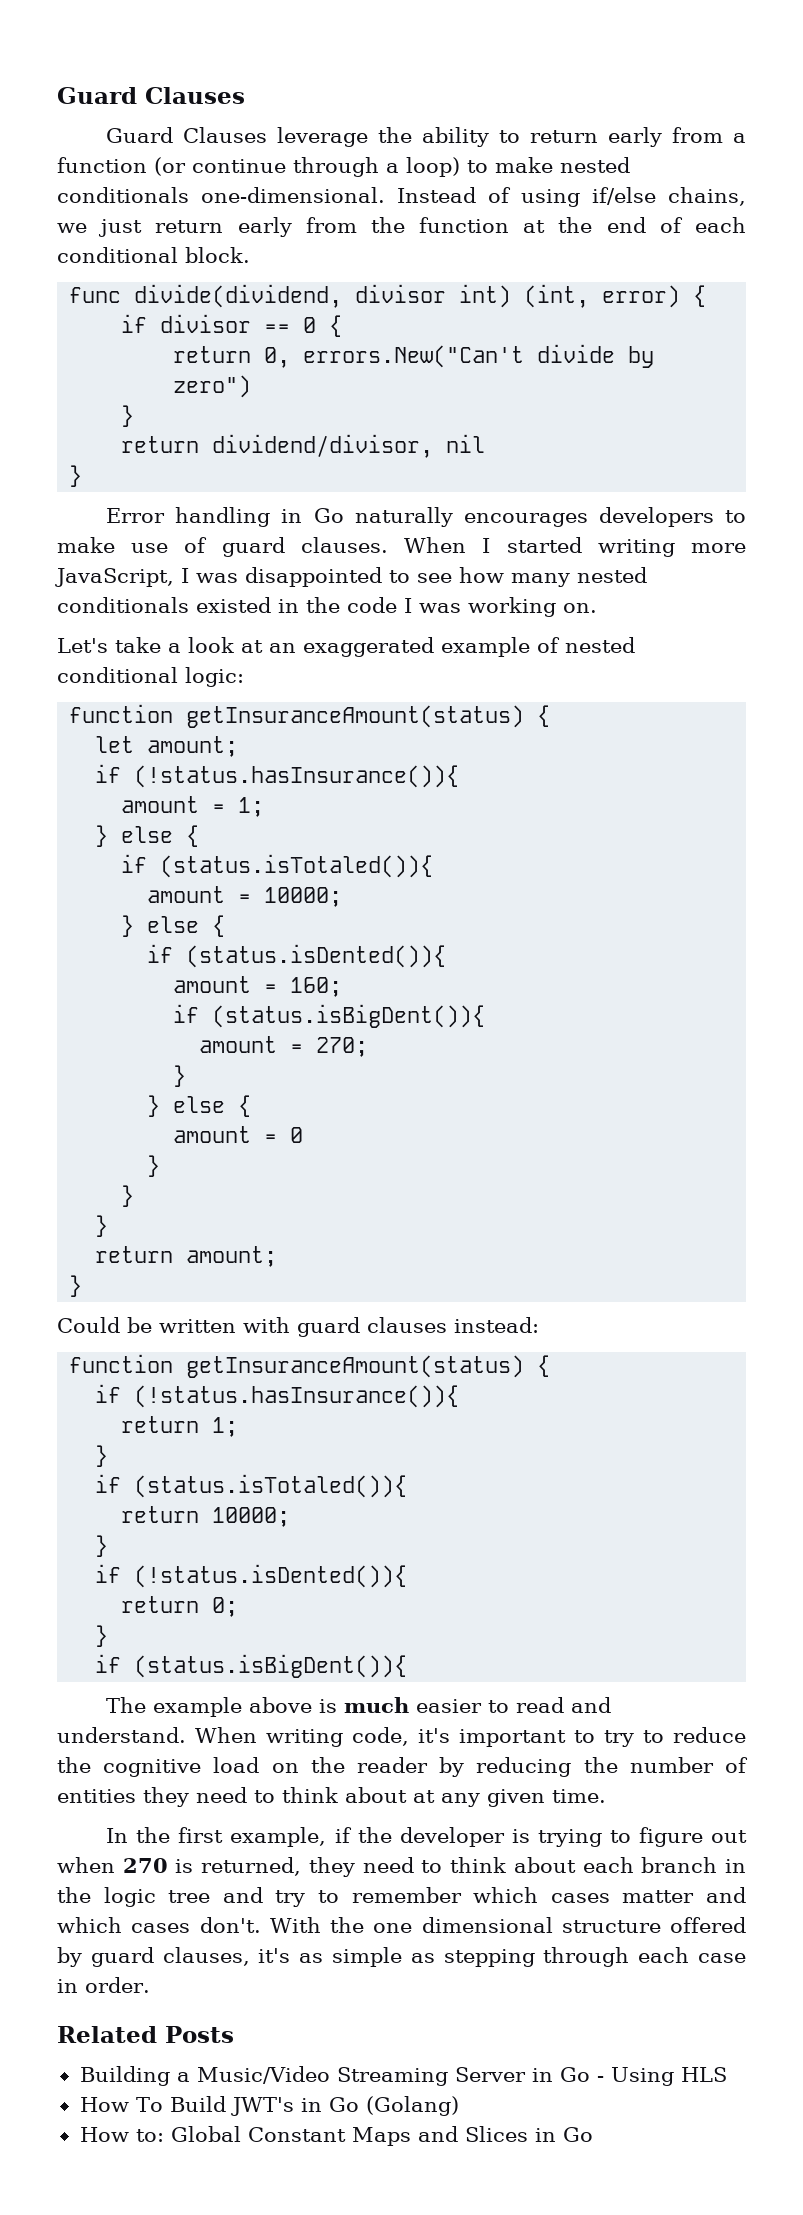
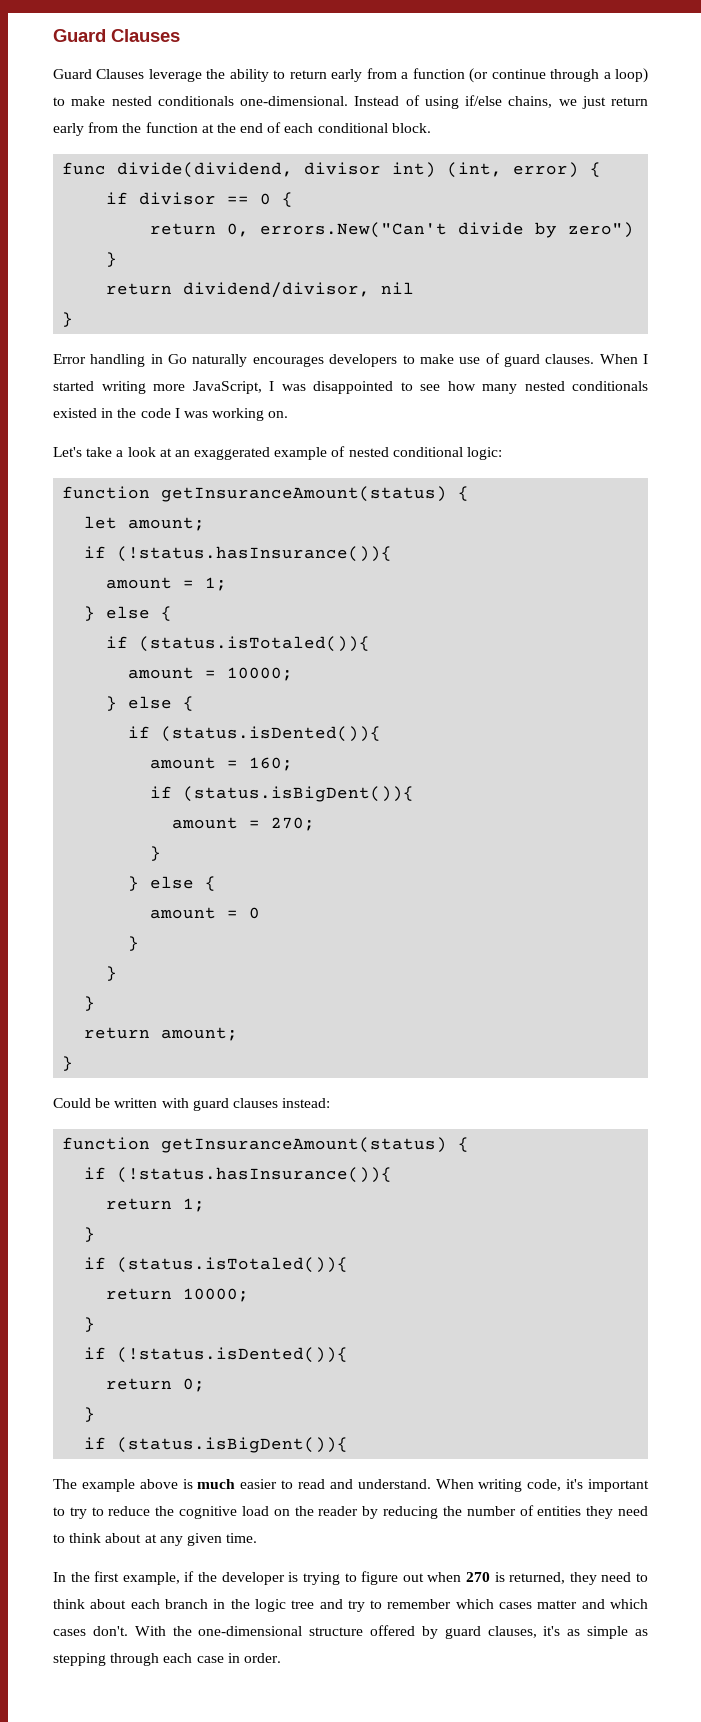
- With the one dimensional structure offered by guard clauses, it's as simple as stepping through each case in order.
+ With the one-dimensional structure offered by guard clauses, it's as simple as stepping through each case in order.
- Related Posts
- Building a Music/Video Streaming Server in Go - Using HLS
- How To Build JWT's in Go (Golang)
- How to: Global Constant Maps and Slices in Go

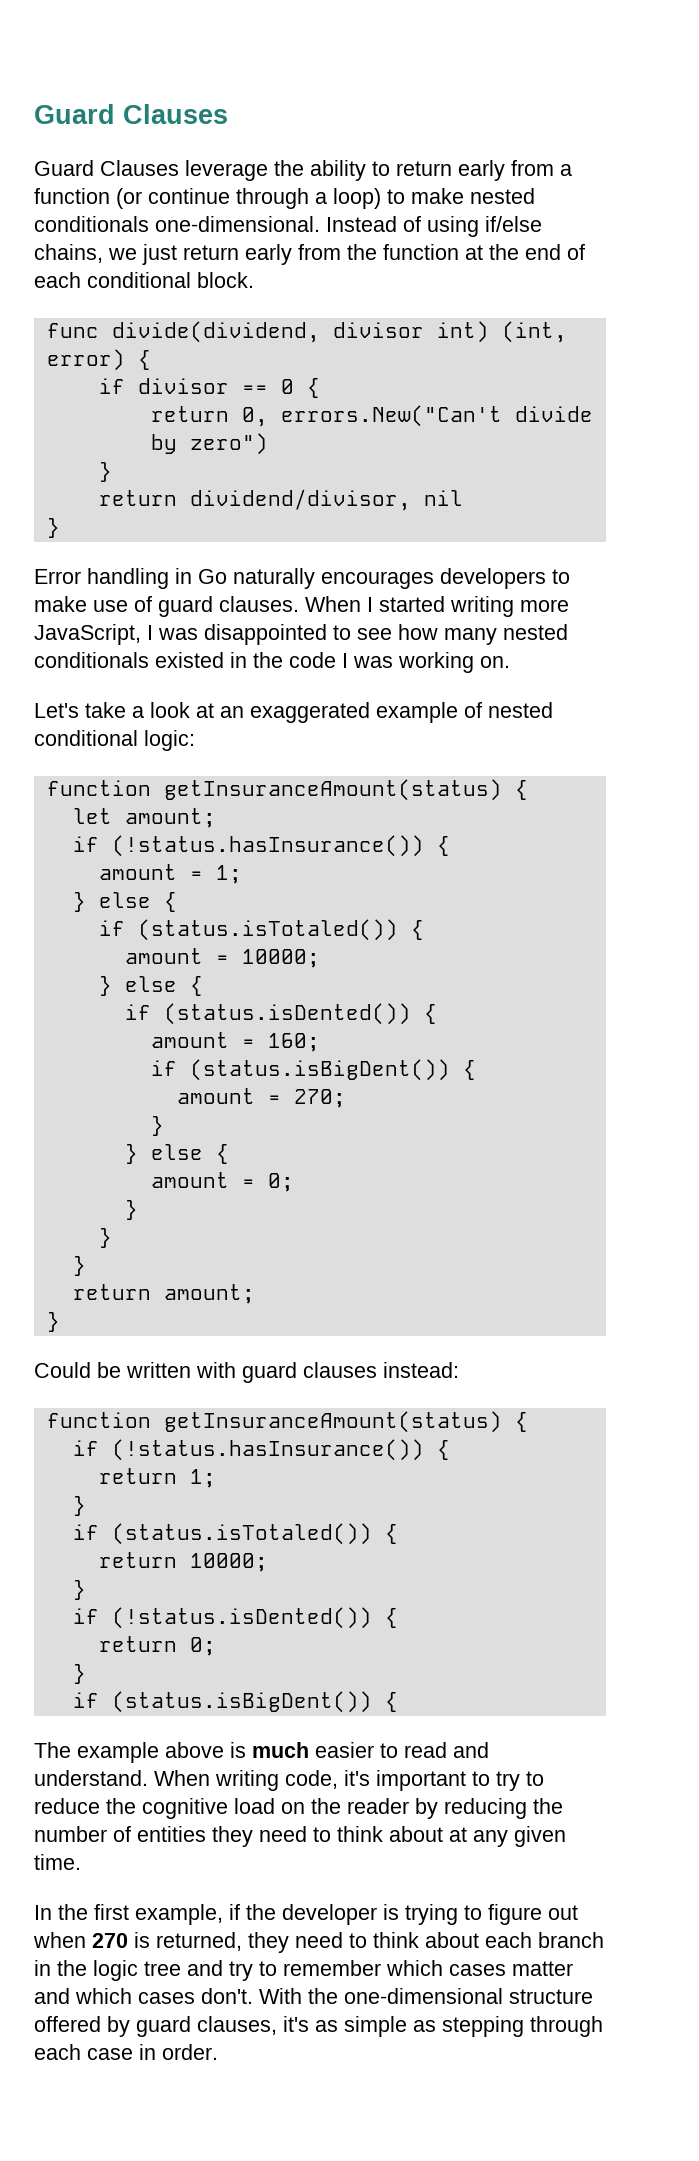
  let amount;
- if (!status.hasInsurance()){
+ if (!status.hasInsurance()) {
  amount = 1;
  } else {
- if (status.isTotaled()){
+ if (status.isTotaled()) {
- if (status.isDented()){
+ if (status.isDented()) {
  amount = 160;
- if (status.isBigDent()){
+ if (status.isBigDent()) {
- amount = 0
+ amount = 0;
  Could be written with guard clauses instead:
  function getInsuranceAmount(status) {
- if (!status.hasInsurance()){
+ if (!status.hasInsurance()) {
  return 1;
  }
- if (status.isTotaled()){
+ if (status.isTotaled()) {
- if (!status.isDented()){
+ if (!status.isDented()) {
  return 0;
  }
- if (status.isBigDent()){
+ if (status.isBigDent()) {

